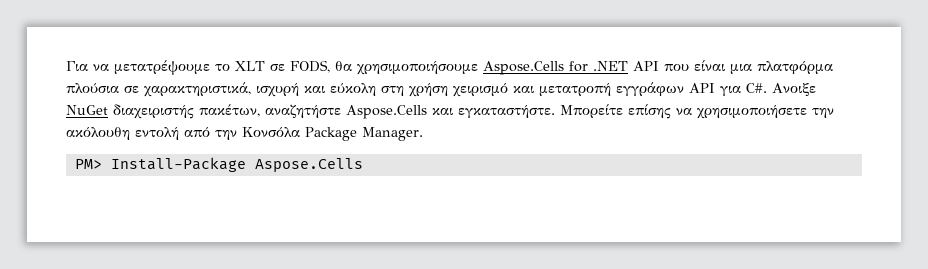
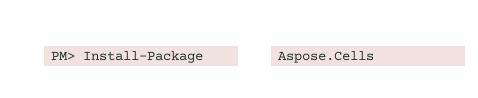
- Για να μετατρέψουμε το XLT σε FODS, θα χρησιμοποιήσουμε Aspose.Cells for .NET API που είναι μια πλατφόρμα πλούσια σε χαρακτηριστικά, ισχυρή και εύκολη στη χρήση χειρισμό και μετατροπή εγγράφων API για C#. Ανοιξε NuGet διαχειριστής πακέτων, αναζητήστε Aspose.Cells και εγκαταστήστε. Μπορείτε επίσης να χρησιμοποιήσετε την ακόλουθη εντολή από την Κονσόλα Package Manager.

